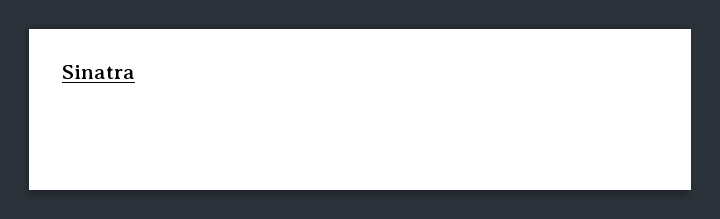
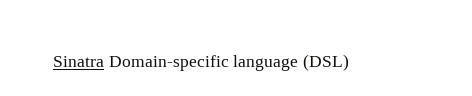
- Sinatra
+ Sinatra Domain-specific language (DSL)

